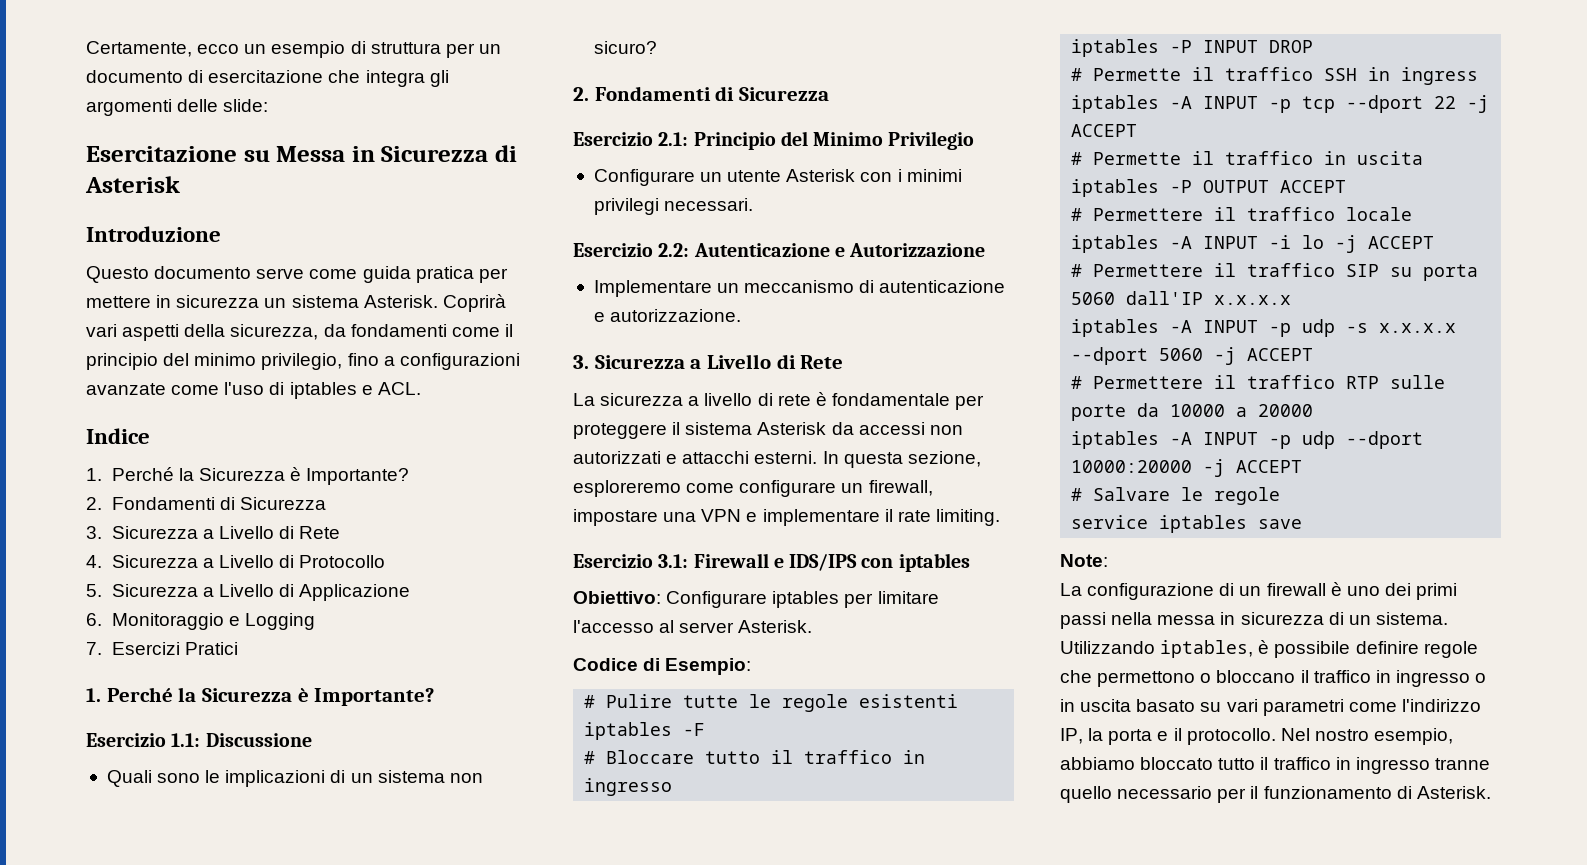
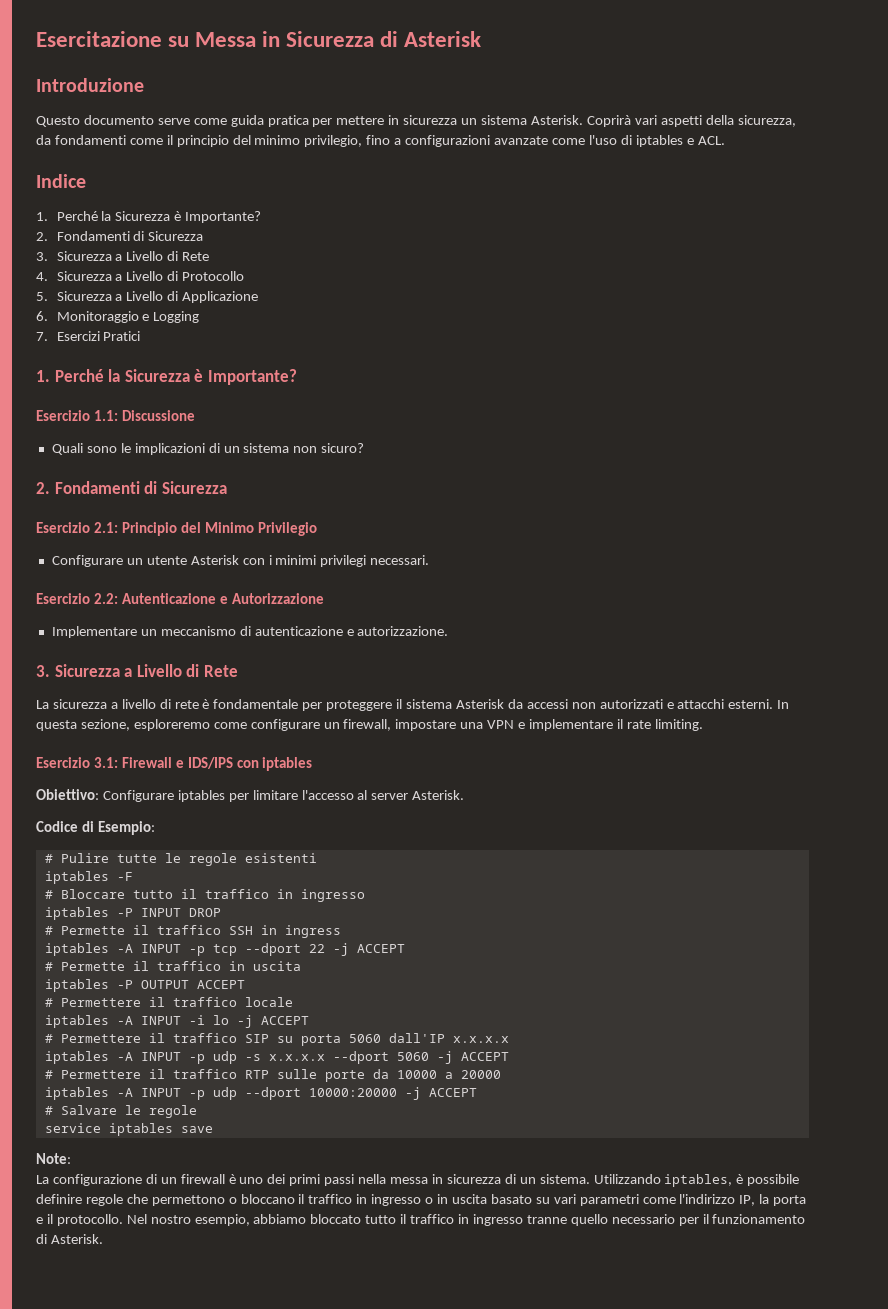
- Certamente, ecco un esempio di struttura per un documento di esercitazione che integra gli argomenti delle slide:

